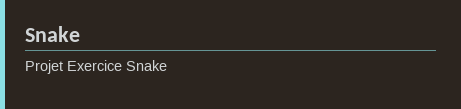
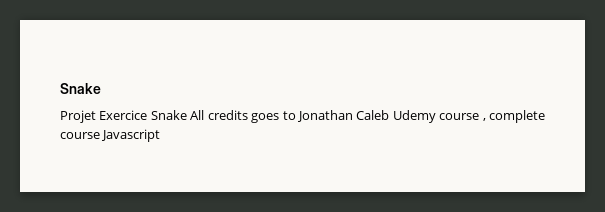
- Projet Exercice Snake
+ Projet Exercice Snake All credits goes to Jonathan Caleb Udemy course , complete course Javascript

